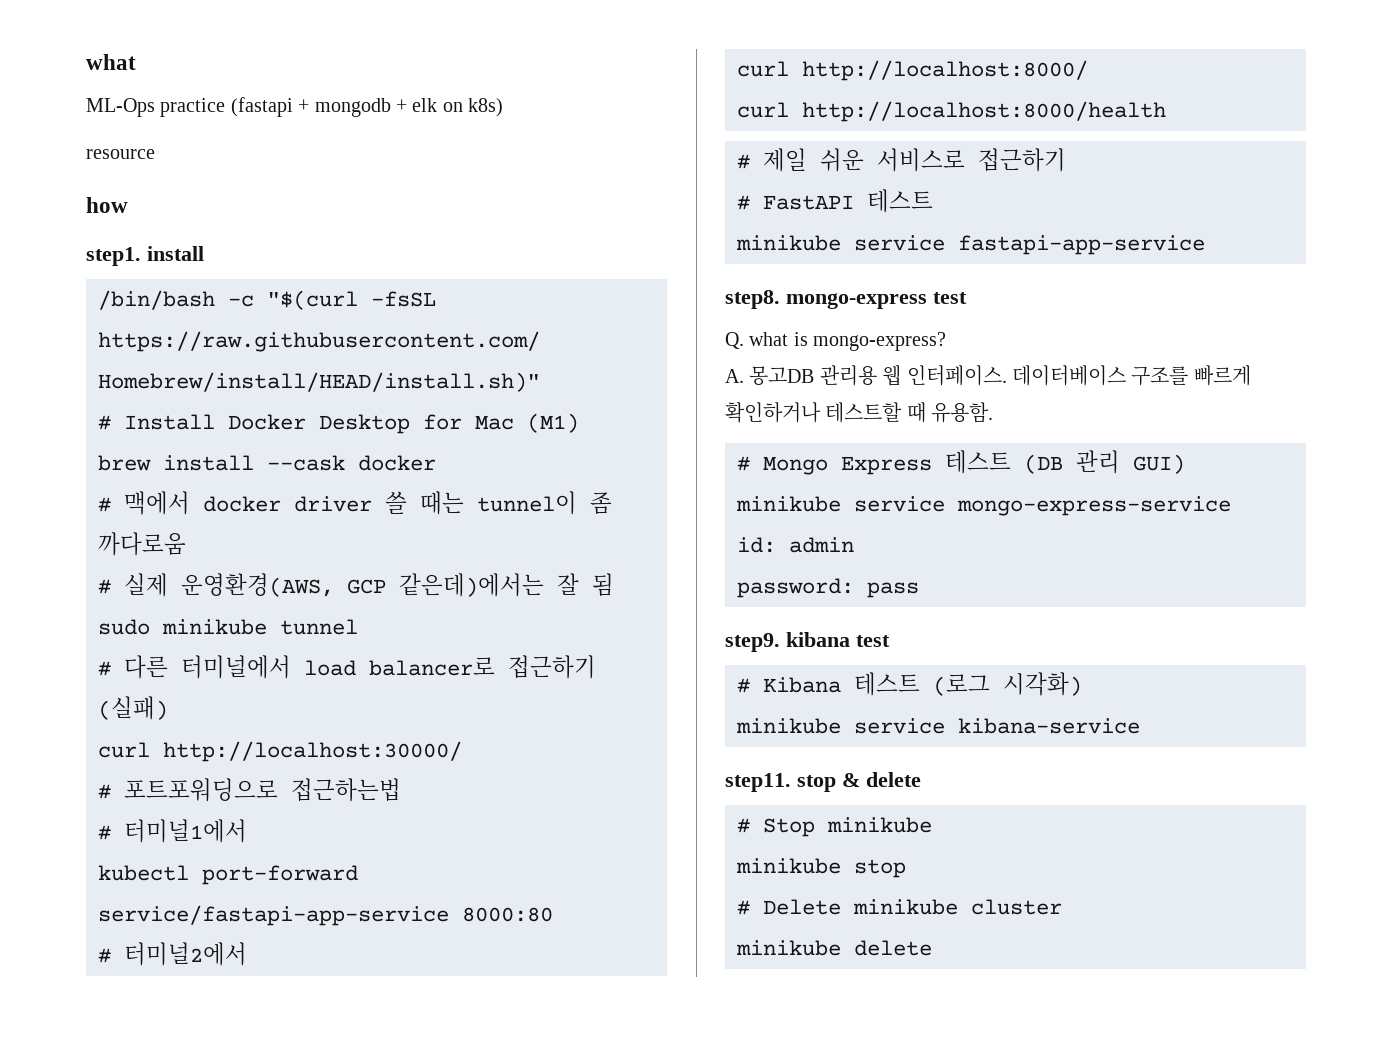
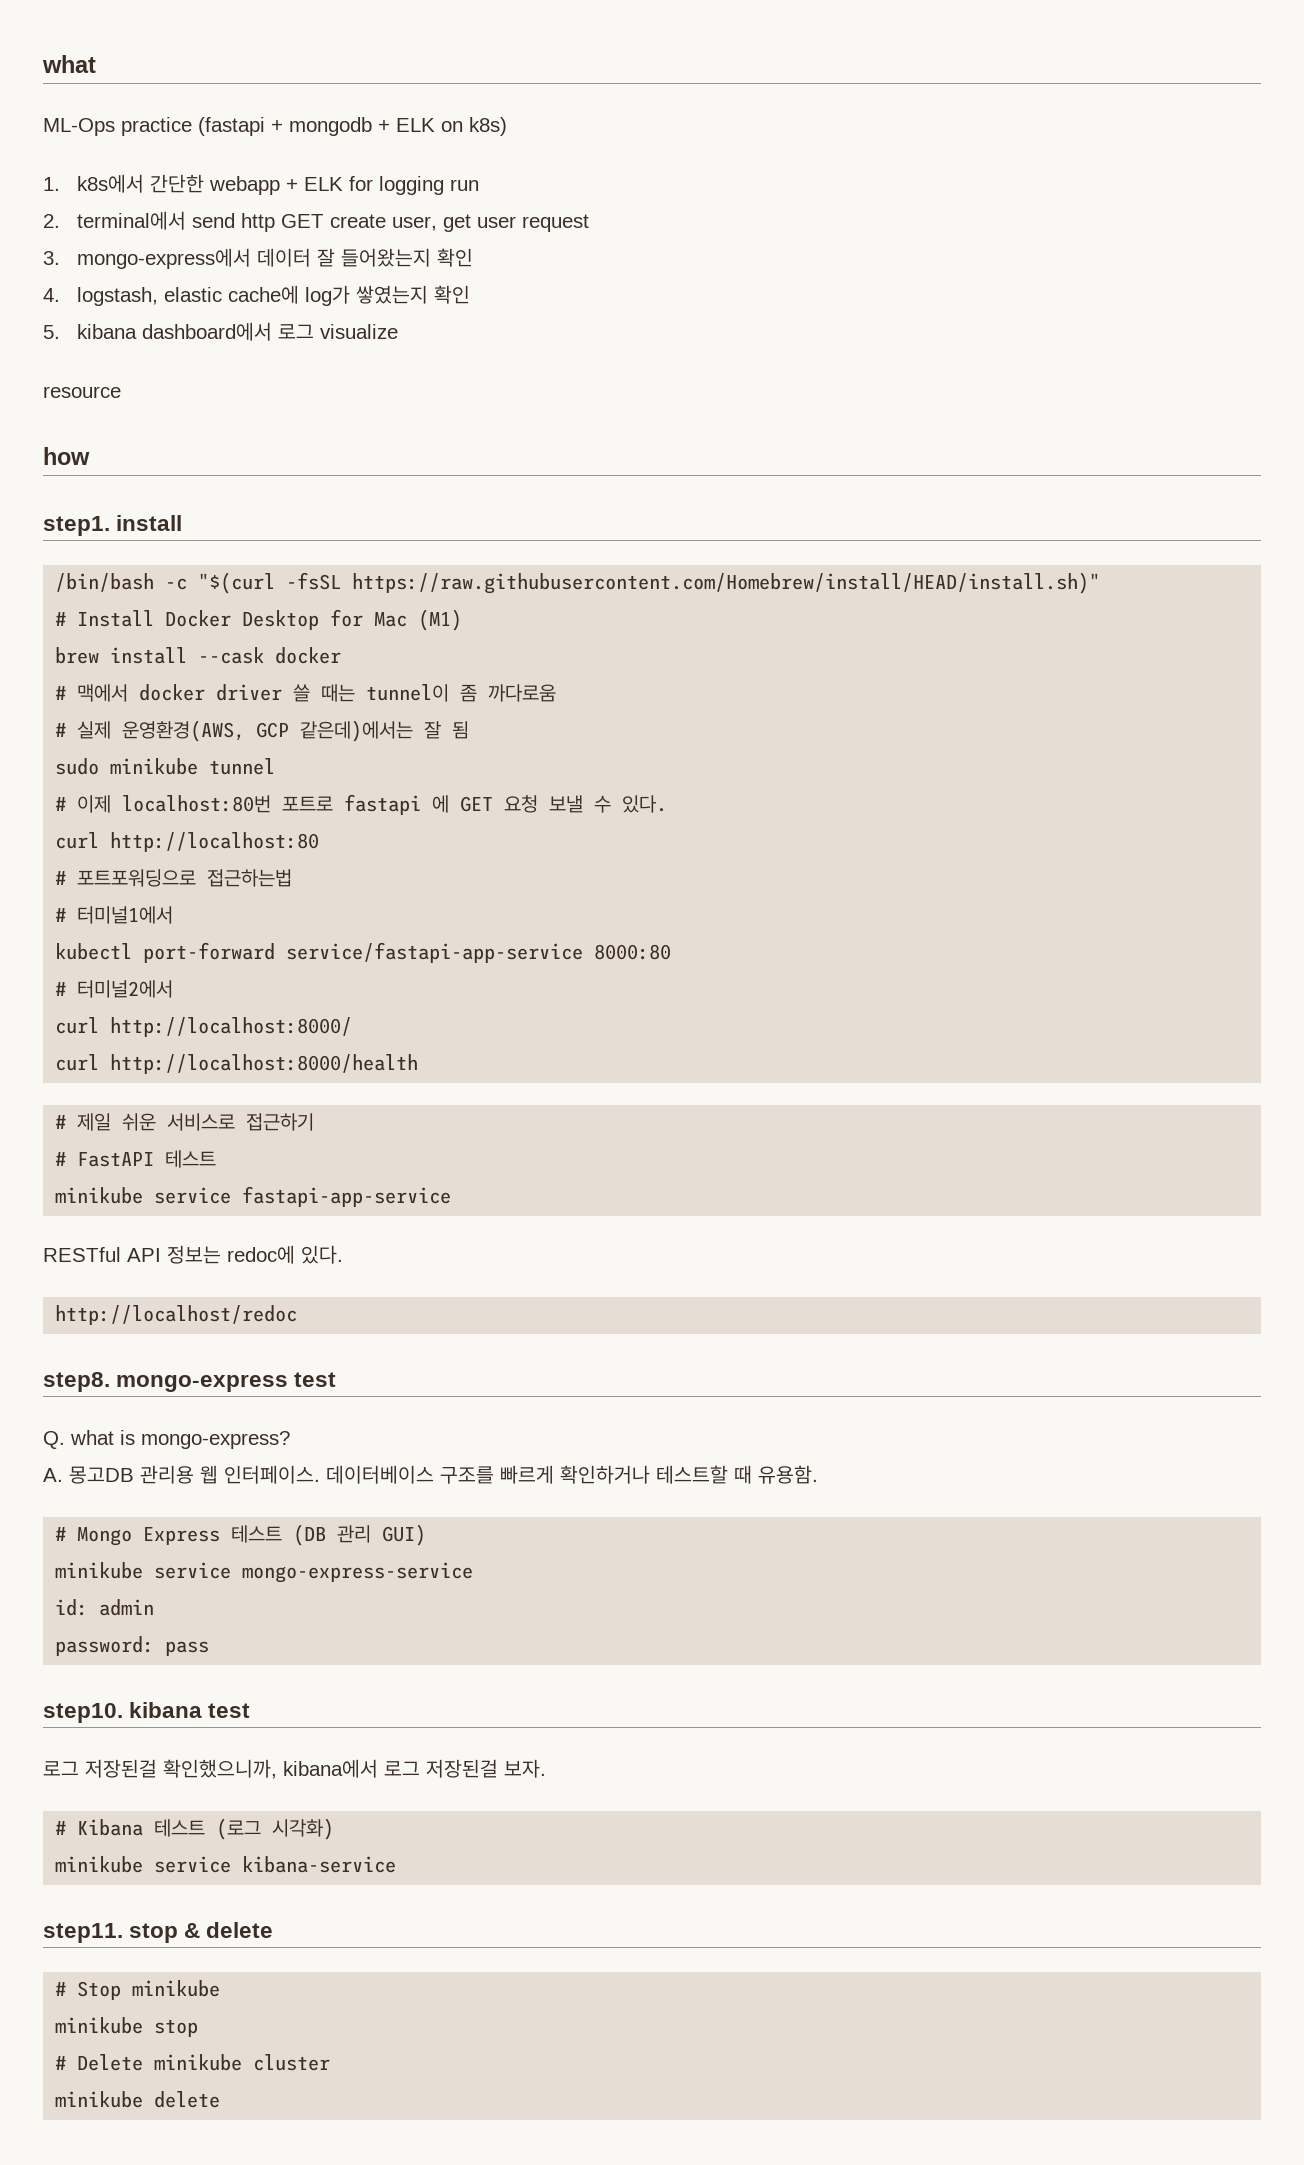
- ML-Ops practice (fastapi + mongodb + elk on k8s)
+ ML-Ops practice (fastapi + mongodb + ELK on k8s)
+ 1. k8s에서 간단한 webapp + ELK for logging run
+ 2. terminal에서 send http GET create user, get user request
+ 3. mongo-express에서 데이터 잘 들어왔는지 확인
+ 4. logstash, elastic cache에 log가 쌓였는지 확인
+ 5. kibana dashboard에서 로그 visualize
- # 다른 터미널에서 load balancer로 접근하기 (실패)
- curl http://localhost:30000/
+ # 이제 localhost:80번 포트로 fastapi 에 GET 요청 보낼 수 있다.
+ curl http://localhost:80
+ RESTful API 정보는 redoc에 있다.
+ http://localhost/redoc
- step9. kibana test
+ step10. kibana test
+ 로그 저장된걸 확인했으니까, kibana에서 로그 저장된걸 보자.

